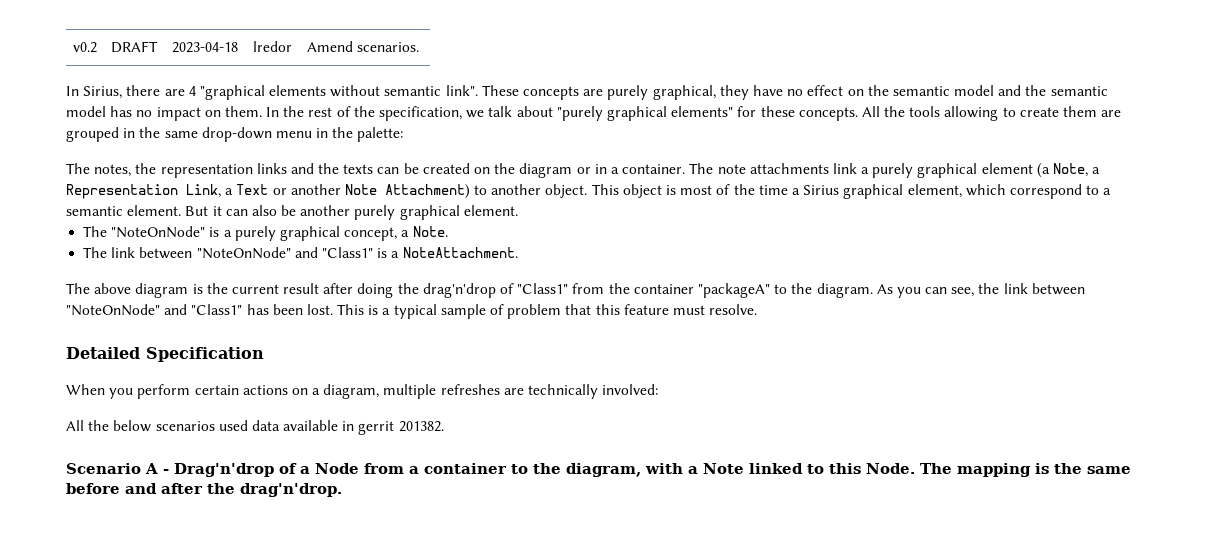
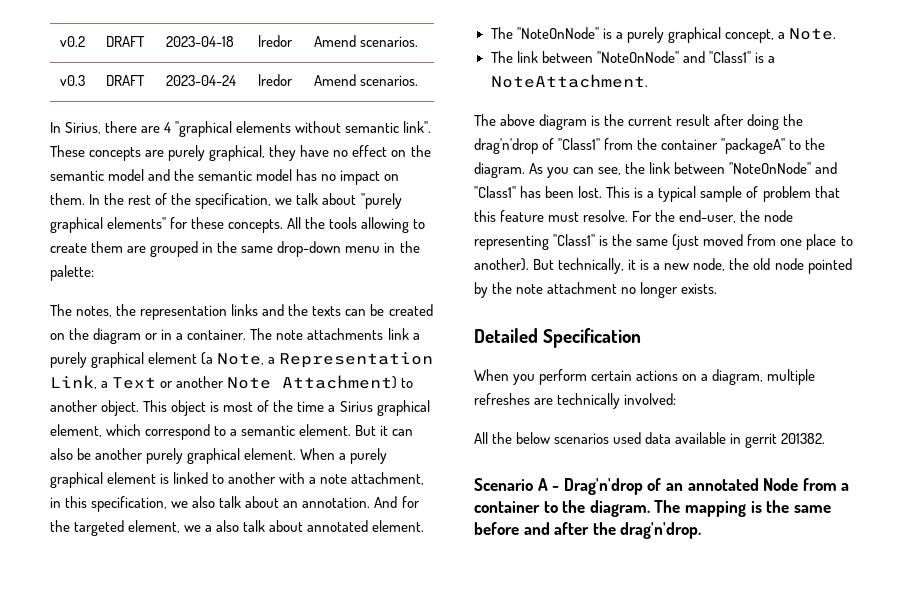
+ v0.3 | DRAFT | 2023-04-24 | lredor | Amend scenarios.
+ When a purely graphical element is linked to another with a note attachment, in this specification, we also talk about an annotation. And for the targeted element, we a also talk about annotated element.
+ For the end-user, the node representing "Class1" is the same (just moved from one place to another). But technically, it is a new node, the old node pointed by the note attachment no longer exists.
- Scenario A - Drag'n'drop of a Node from a container to the diagram, with a Note linked to this Node.
+ Scenario A - Drag'n'drop of an annotated Node from a container to the diagram.

